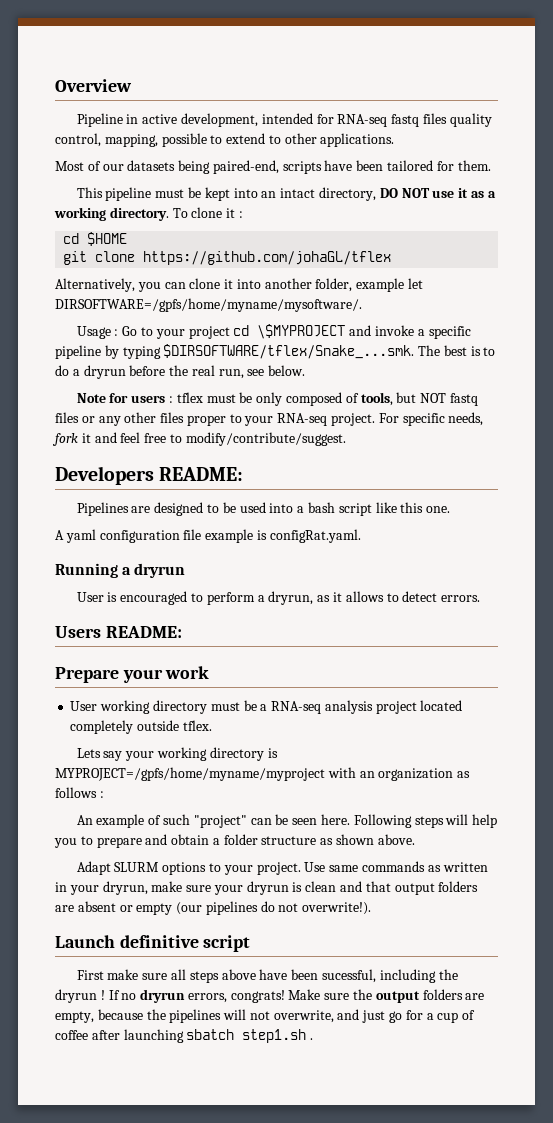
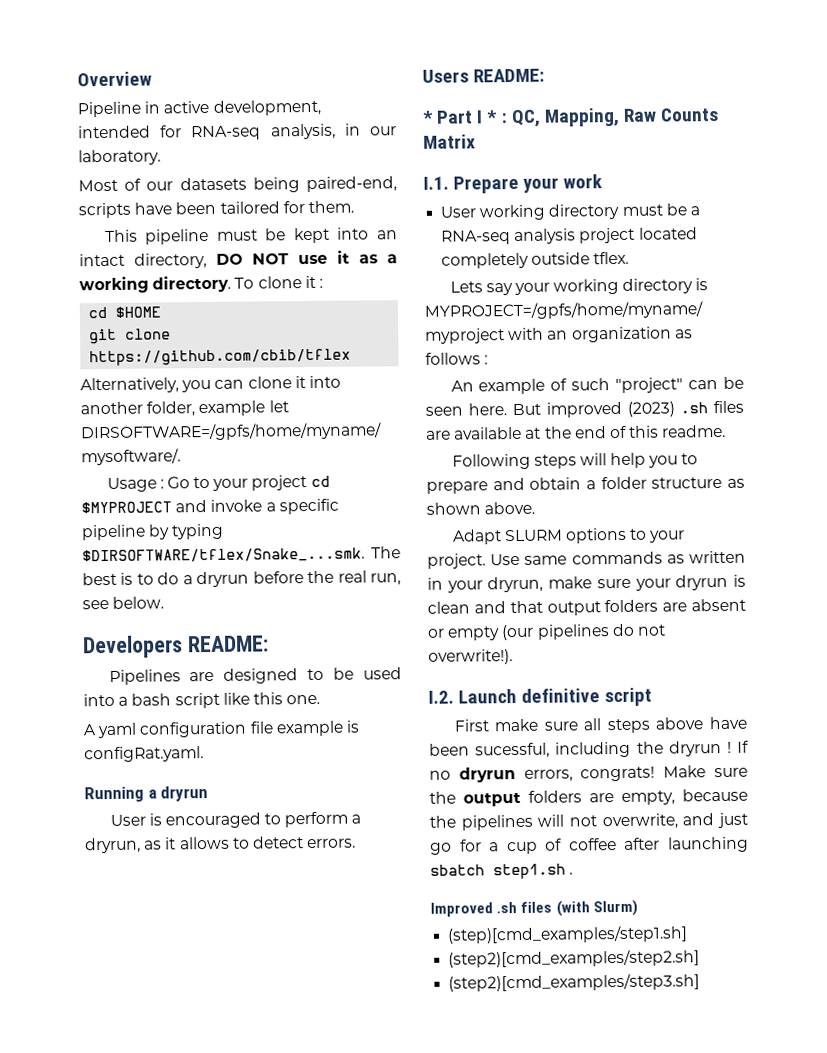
- Pipeline in active development, intended for RNA-seq fastq files quality control, mapping, possible to extend to other applications.
+ Pipeline in active development, intended for RNA-seq analysis, in our laboratory.
- git clone https://github.com/johaGL/tflex
+ git clone https://github.com/cbib/tflex
- Usage : Go to your project cd \$MYPROJECT and invoke a specific pipeline by typing $DIRSOFTWARE/tflex/Snake_...smk. The best is to do a dryrun before the real run, see below.
+ Usage : Go to your project cd $MYPROJECT and invoke a specific pipeline by typing $DIRSOFTWARE/tflex/Snake_...smk. The best is to do a dryrun before the real run, see below.
- Note for users : tflex must be only composed of tools, but NOT fastq files or any other files proper to your RNA-seq project. For specific needs, fork it and feel free to modify/contribute/suggest.
- Prepare your work
+ * Part I * : QC, Mapping, Raw Counts Matrix
+ I.1. Prepare your work
- An example of such "project" can be seen here. Following steps will help you to prepare and obtain a folder structure as shown above.
+ An example of such "project" can be seen here. But improved (2023) .sh files are available at the end of this readme.
+ Following steps will help you to prepare and obtain a folder structure as shown above.
- Launch definitive script
+ I.2. Launch definitive script
+ Improved .sh files (with Slurm)
+ (step)[cmd_examples/step1.sh]
+ (step2)[cmd_examples/step2.sh]
+ (step2)[cmd_examples/step3.sh]

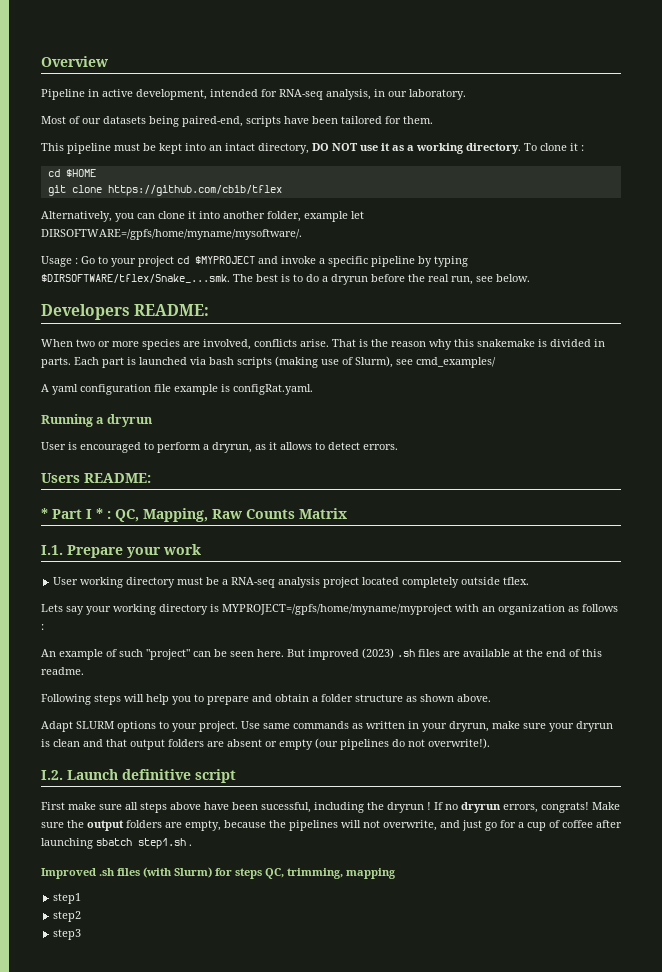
- Pipelines are designed to be used into a bash script like this one.
+ When two or more species are involved, conflicts arise. That is the reason why this snakemake is divided in parts. Each part is launched via bash scripts (making use of Slurm), see cmd_examples/
- Improved .sh files (with Slurm)
- (step)[cmd_examples/step1.sh]
- (step2)[cmd_examples/step2.sh]
- (step2)[cmd_examples/step3.sh]
+ Improved .sh files (with Slurm) for steps QC, trimming, mapping
+ step1
+ step2
+ step3

